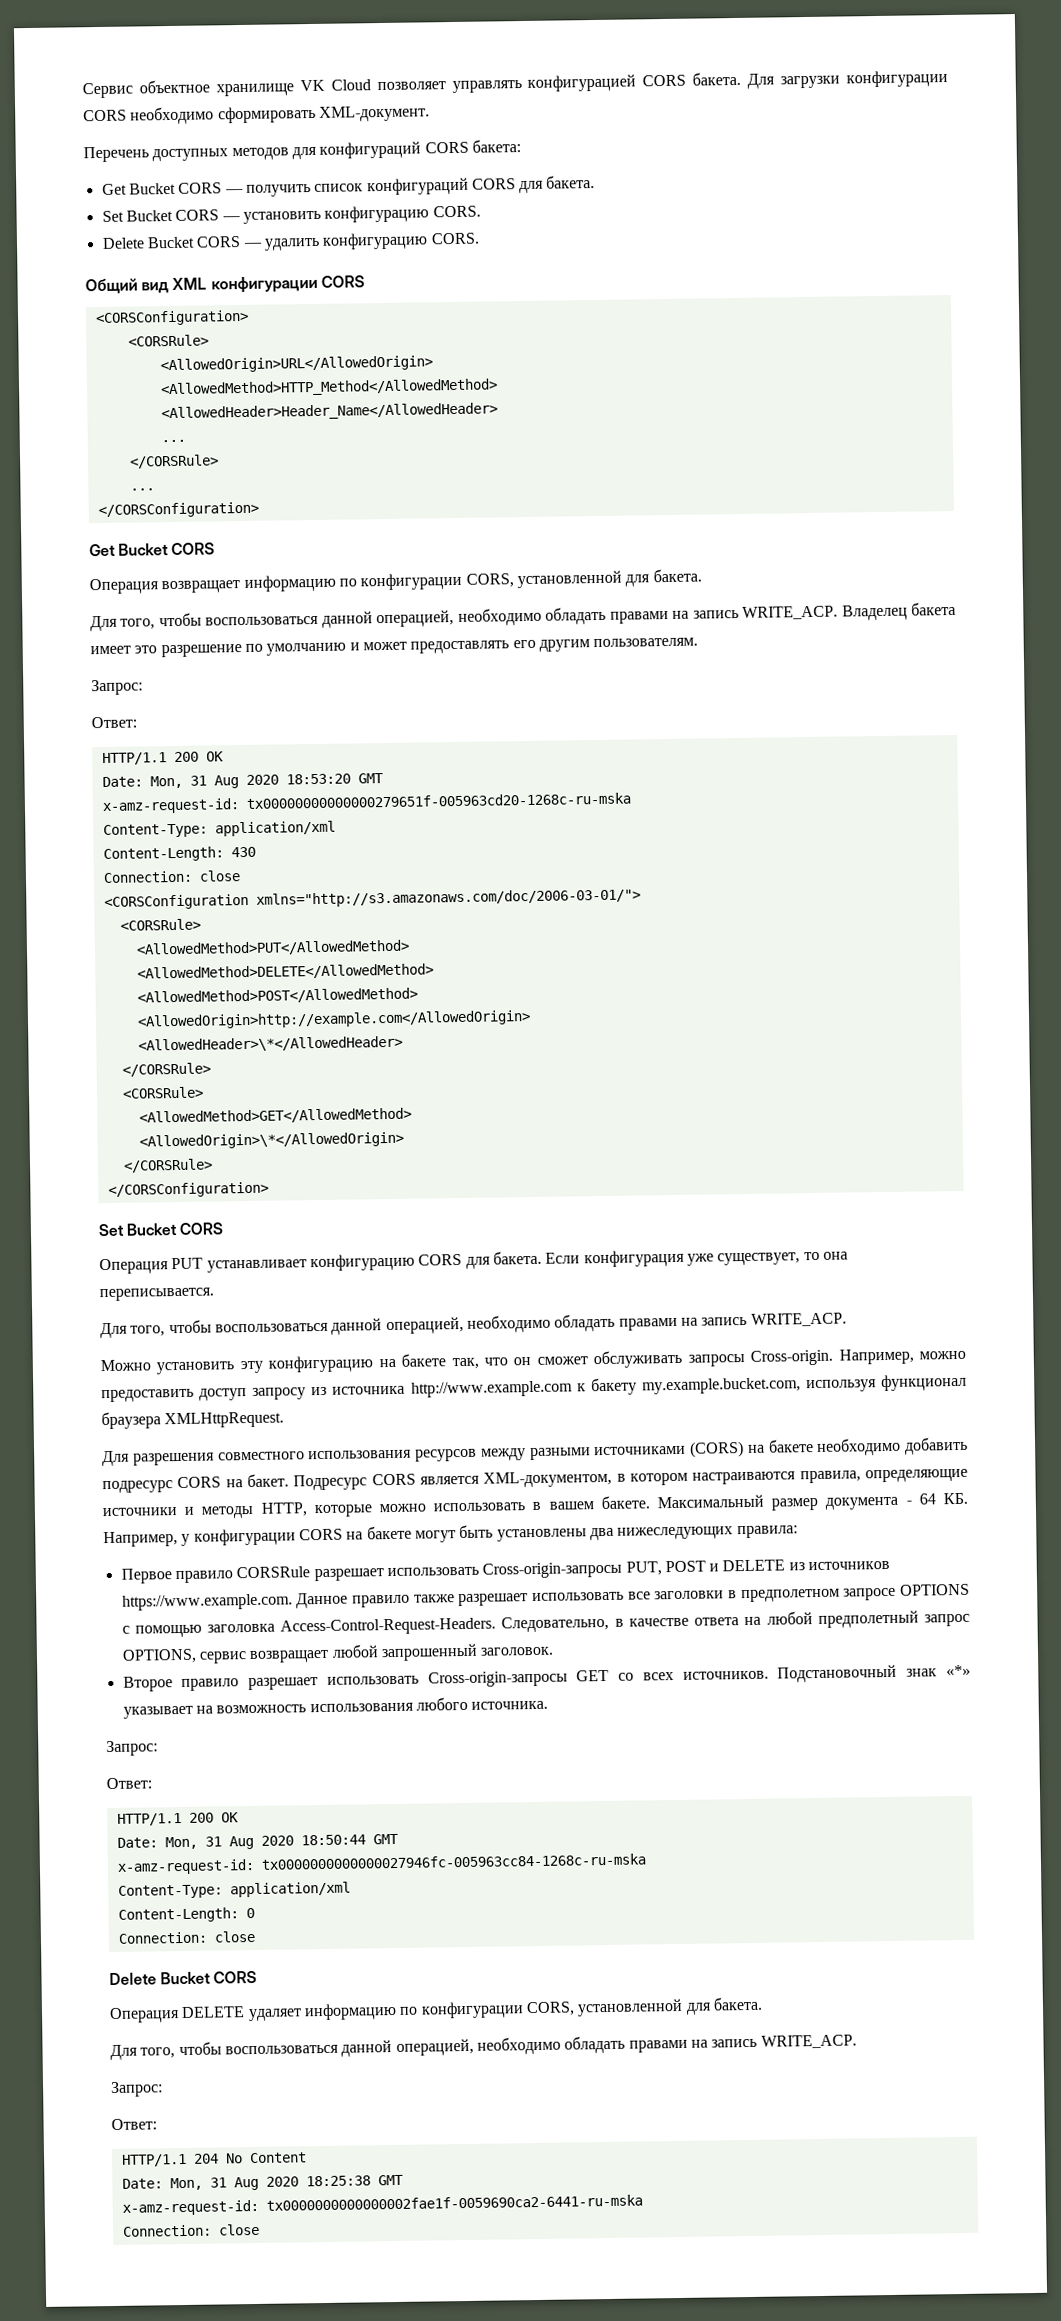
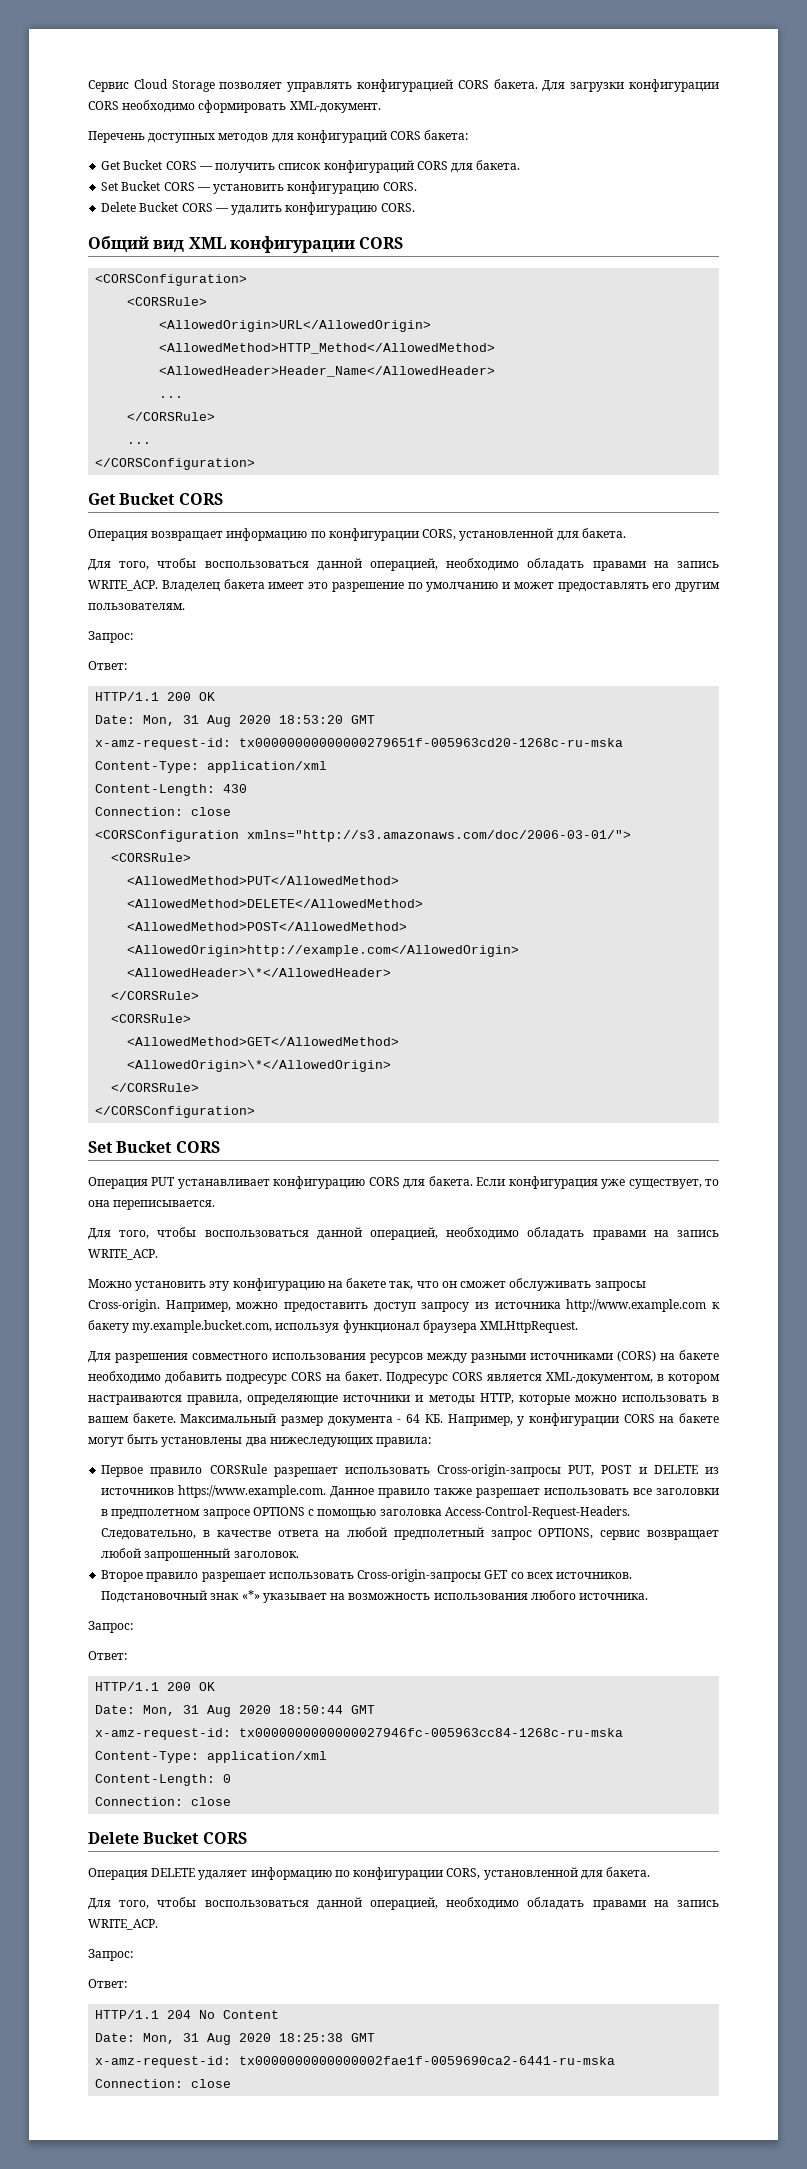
- Сервис объектное хранилище VK Cloud позволяет управлять конфигурацией CORS бакета.
+ Сервис Cloud Storage позволяет управлять конфигурацией CORS бакета.

